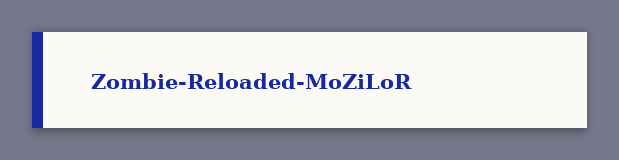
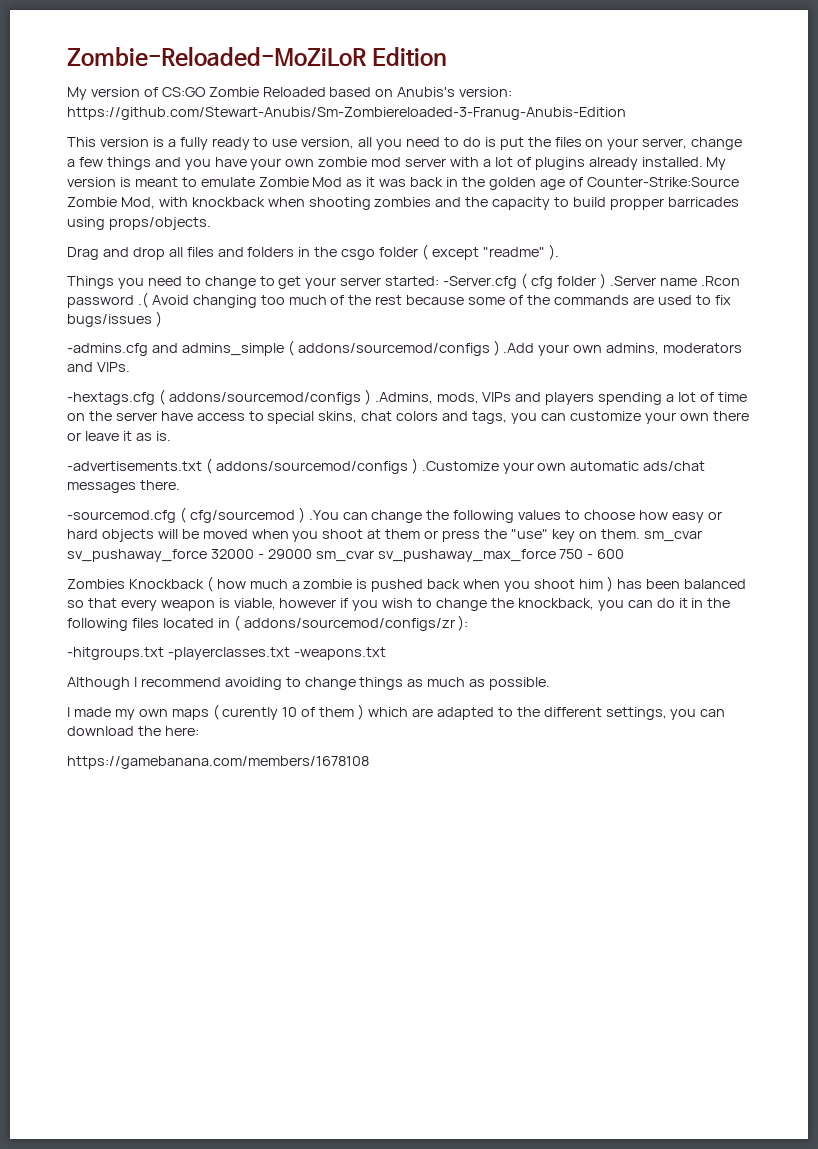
- Zombie-Reloaded-MoZiLoR
+ Zombie-Reloaded-MoZiLoR Edition
+ My version of CS:GO Zombie Reloaded based on Anubis's version: https://github.com/Stewart-Anubis/Sm-Zombiereloaded-3-Franug-Anubis-Edition
+ This version is a fully ready to use version, all you need to do is put the files on your server, change a few things and you have your own zombie mod server with a lot of plugins already installed. My version is meant to emulate Zombie Mod as it was back in the golden age of Counter-Strike:Source Zombie Mod, with knockback when shooting zombies and the capacity to build propper barricades using props/objects.
+ Drag and drop all files and folders in the csgo folder ( except "readme" ).
+ Things you need to change to get your server started: -Server.cfg ( cfg folder ) .Server name .Rcon password .( Avoid changing too much of the rest because some of the commands are used to fix bugs/issues )
+ -admins.cfg and admins_simple ( addons/sourcemod/configs ) .Add your own admins, moderators and VIPs.
+ -hextags.cfg ( addons/sourcemod/configs ) .Admins, mods, VIPs and players spending a lot of time on the server have access to special skins, chat colors and tags, you can customize your own there or leave it as is.
+ -advertisements.txt ( addons/sourcemod/configs ) .Customize your own automatic ads/chat messages there.
+ -sourcemod.cfg ( cfg/sourcemod ) .You can change the following values to choose how easy or hard objects will be moved when you shoot at them or press the "use" key on them. sm_cvar sv_pushaway_force 32000 - 29000 sm_cvar sv_pushaway_max_force 750 - 600
+ Zombies Knockback ( how much a zombie is pushed back when you shoot him ) has been balanced so that every weapon is viable, however if you wish to change the knockback, you can do it in the following files located in ( addons/sourcemod/configs/zr ):
+ -hitgroups.txt -playerclasses.txt -weapons.txt
+ Although I recommend avoiding to change things as much as possible.
+ I made my own maps ( curently 10 of them ) which are adapted to the different settings, you can download the here:
+ https://gamebanana.com/members/1678108

